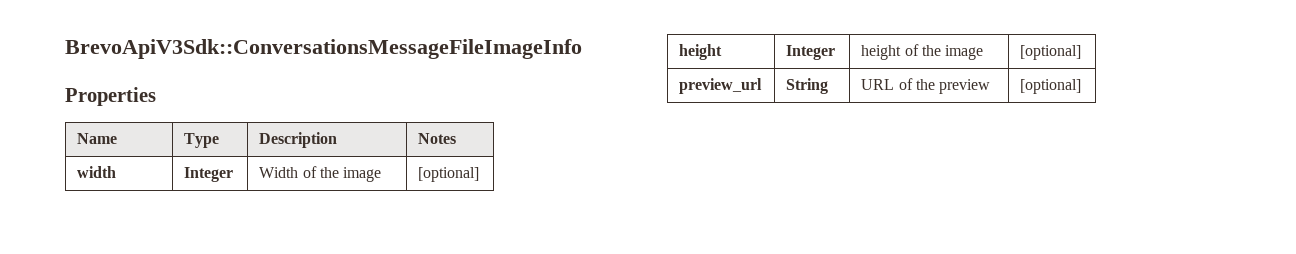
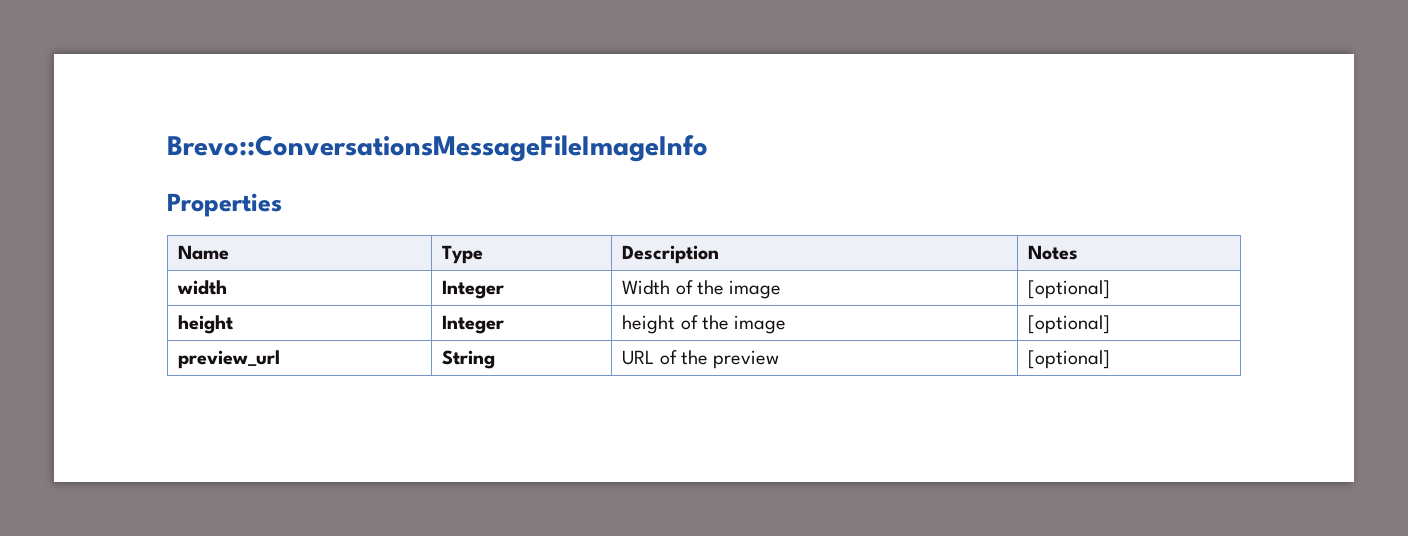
- BrevoApiV3Sdk::ConversationsMessageFileImageInfo
+ Brevo::ConversationsMessageFileImageInfo

